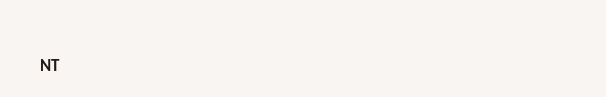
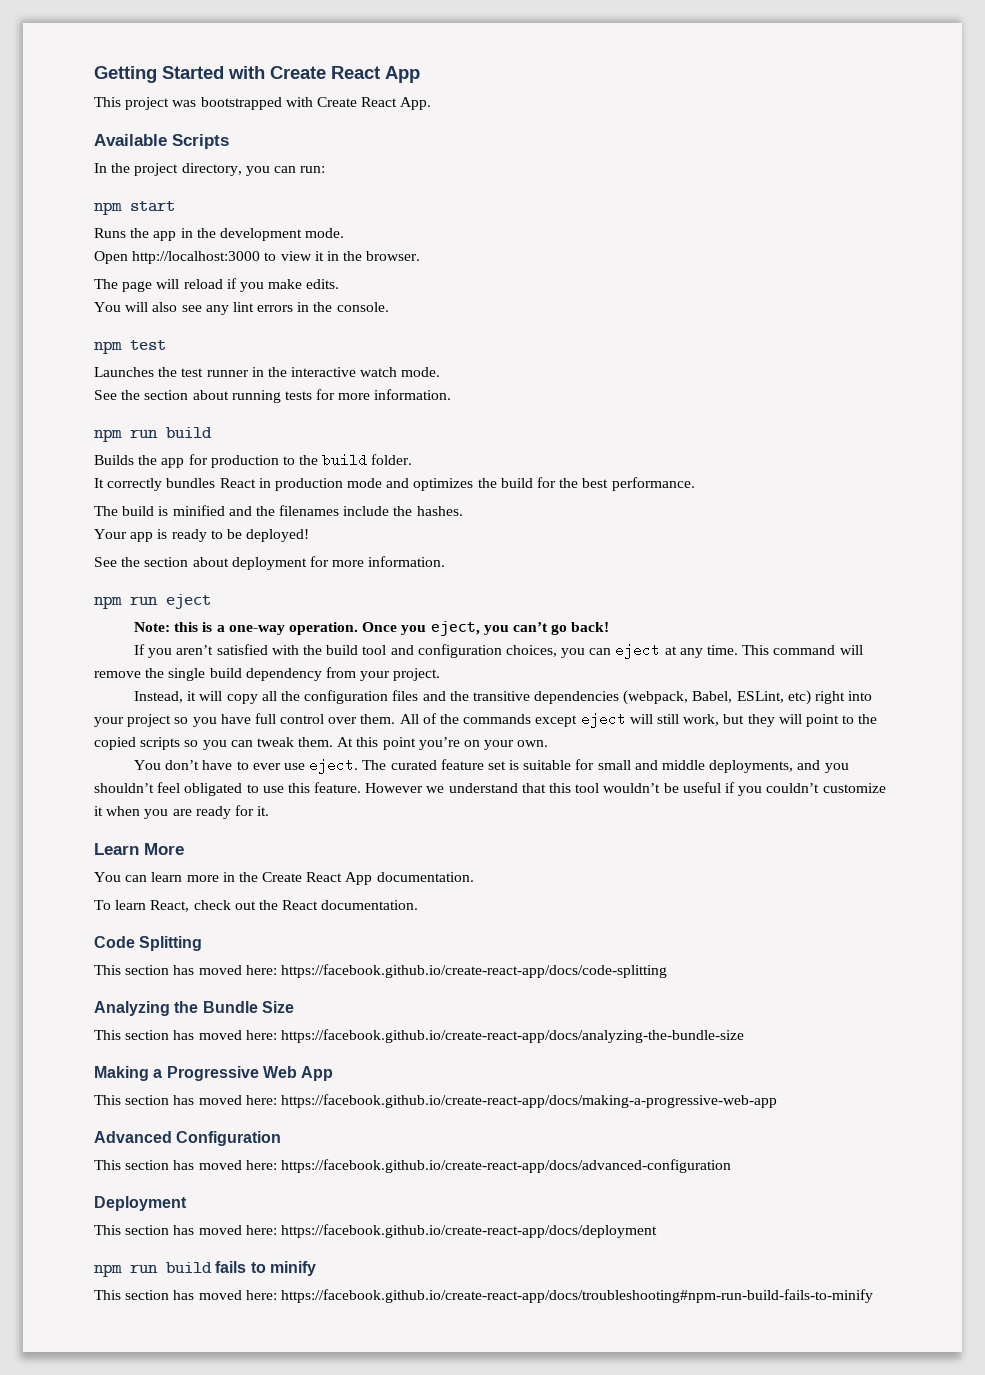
- NT
+ Getting Started with Create React App
+ This project was bootstrapped with Create React App.
+ Available Scripts
+ In the project directory, you can run:
+ npm start
+ Runs the app in the development mode.
+ Open http://localhost:3000 to view it in the browser.
+ The page will reload if you make edits.
+ You will also see any lint errors in the console.
+ npm test
+ Launches the test runner in the interactive watch mode.
+ See the section about running tests for more information.
+ npm run build
+ Builds the app for production to the build folder.
+ It correctly bundles React in production mode and optimizes the build for the best performance.
+ The build is minified and the filenames include the hashes.
+ Your app is ready to be deployed!
+ See the section about deployment for more information.
+ npm run eject
+ Note: this is a one-way operation. Once you eject, you can’t go back!
+ If you aren’t satisfied with the build tool and configuration choices, you can eject at any time. This command will remove the single build dependency from your project.
+ Instead, it will copy all the configuration files and the transitive dependencies (webpack, Babel, ESLint, etc) right into your project so you have full control over them. All of the commands except eject will still work, but they will point to the copied scripts so you can tweak them. At this point you’re on your own.
+ You don’t have to ever use eject. The curated feature set is suitable for small and middle deployments, and you shouldn’t feel obligated to use this feature. However we understand that this tool wouldn’t be useful if you couldn’t customize it when you are ready for it.
+ Learn More
+ You can learn more in the Create React App documentation.
+ To learn React, check out the React documentation.
+ Code Splitting
+ This section has moved here: https://facebook.github.io/create-react-app/docs/code-splitting
+ Analyzing the Bundle Size
+ This section has moved here: https://facebook.github.io/create-react-app/docs/analyzing-the-bundle-size
+ Making a Progressive Web App
+ This section has moved here: https://facebook.github.io/create-react-app/docs/making-a-progressive-web-app
+ Advanced Configuration
+ This section has moved here: https://facebook.github.io/create-react-app/docs/advanced-configuration
+ Deployment
+ This section has moved here: https://facebook.github.io/create-react-app/docs/deployment
+ npm run build fails to minify
+ This section has moved here: https://facebook.github.io/create-react-app/docs/troubleshooting#npm-run-build-fails-to-minify

